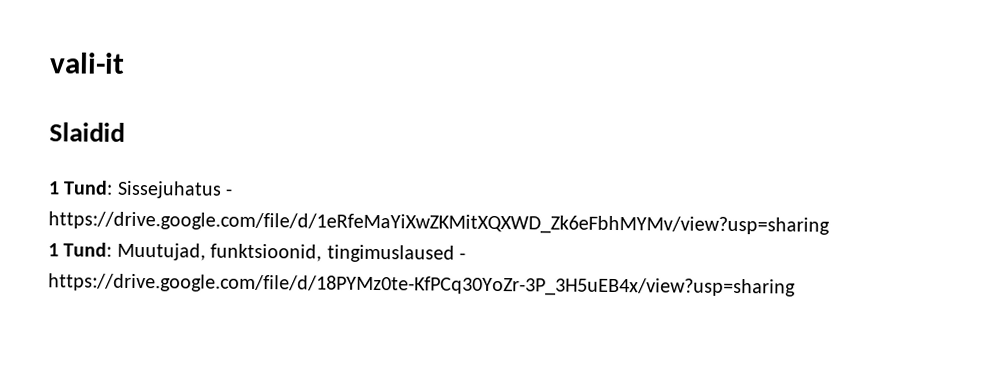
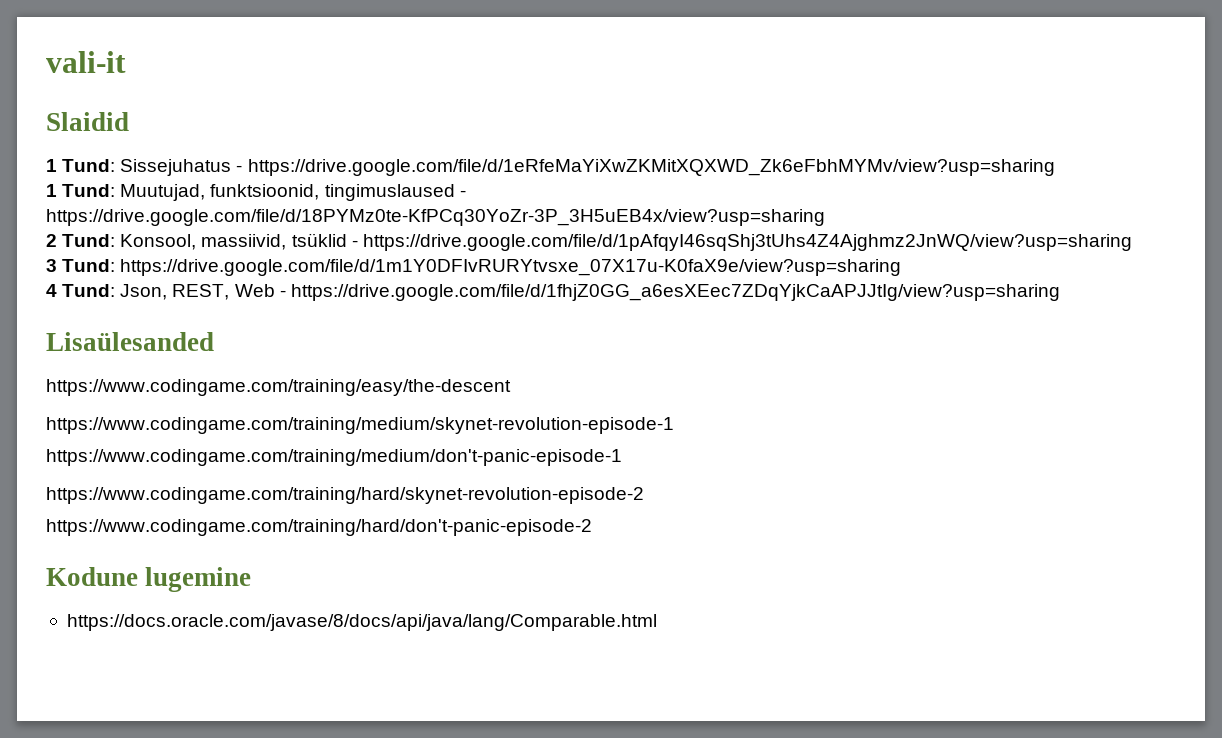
+ 2 Tund: Konsool, massiivid, tsüklid - https://drive.google.com/file/d/1pAfqyI46sqShj3tUhs4Z4Ajghmz2JnWQ/view?usp=sharing
+ 3 Tund: https://drive.google.com/file/d/1m1Y0DFIvRURYtvsxe_07X17u-K0faX9e/view?usp=sharing
+ 4 Tund: Json, REST, Web - https://drive.google.com/file/d/1fhjZ0GG_a6esXEec7ZDqYjkCaAPJJtIg/view?usp=sharing
+ Lisaülesanded
+ https://www.codingame.com/training/easy/the-descent
+ https://www.codingame.com/training/medium/skynet-revolution-episode-1
+ https://www.codingame.com/training/medium/don't-panic-episode-1
+ https://www.codingame.com/training/hard/skynet-revolution-episode-2
+ https://www.codingame.com/training/hard/don't-panic-episode-2
+ Kodune lugemine
+ https://docs.oracle.com/javase/8/docs/api/java/lang/Comparable.html

